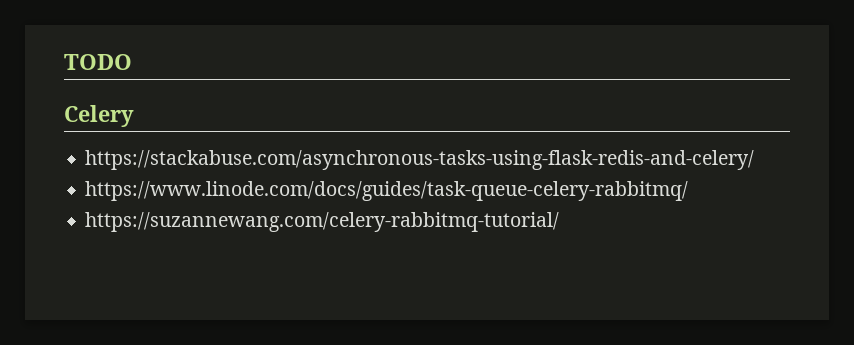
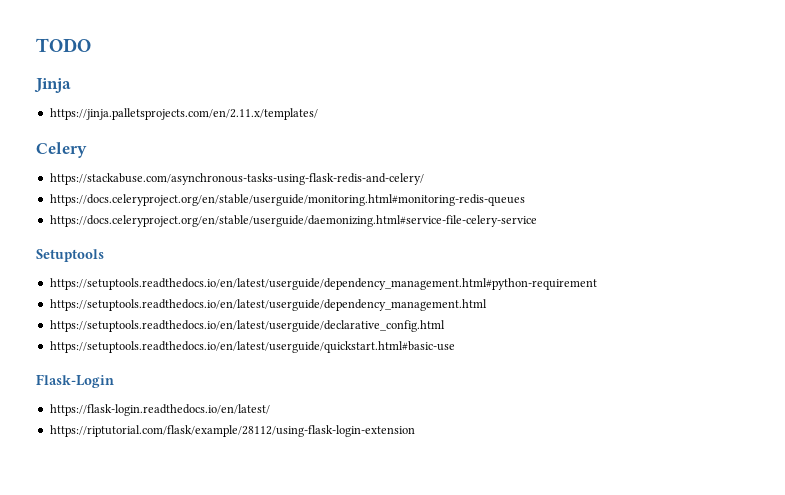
+ Jinja
+ https://jinja.palletsprojects.com/en/2.11.x/templates/
- https://www.linode.com/docs/guides/task-queue-celery-rabbitmq/
- https://suzannewang.com/celery-rabbitmq-tutorial/
+ https://docs.celeryproject.org/en/stable/userguide/monitoring.html#monitoring-redis-queues
+ https://docs.celeryproject.org/en/stable/userguide/daemonizing.html#service-file-celery-service
+ Setuptools
+ https://setuptools.readthedocs.io/en/latest/userguide/dependency_management.html#python-requirement
+ https://setuptools.readthedocs.io/en/latest/userguide/dependency_management.html
+ https://setuptools.readthedocs.io/en/latest/userguide/declarative_config.html
+ https://setuptools.readthedocs.io/en/latest/userguide/quickstart.html#basic-use
+ Flask-Login
+ https://flask-login.readthedocs.io/en/latest/
+ https://riptutorial.com/flask/example/28112/using-flask-login-extension

